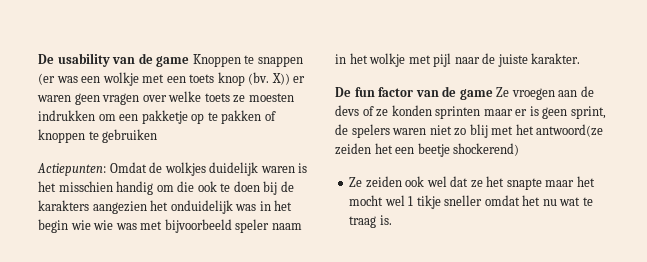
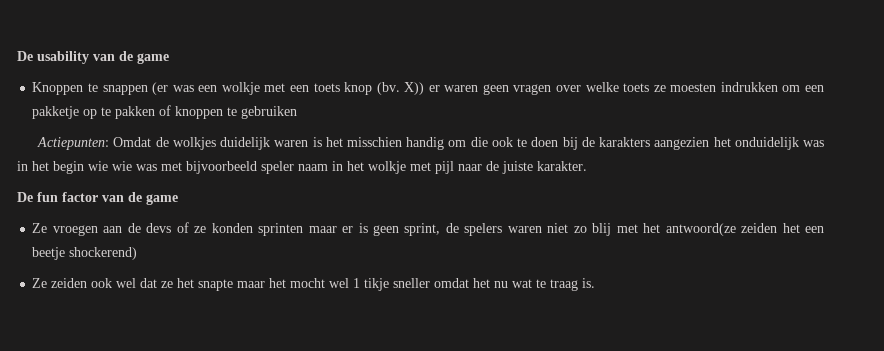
- De usability van de game Knoppen te snappen (er was een wolkje met een toets knop (bv.
+ De usability van de game
+ Knoppen te snappen (er was een wolkje met een toets knop (bv.
- De fun factor van de game Ze vroegen aan de devs of ze konden sprinten maar er is geen sprint, de spelers waren niet zo blij met het antwoord(ze zeiden het een beetje shockerend)
+ De fun factor van de game
+ Ze vroegen aan de devs of ze konden sprinten maar er is geen sprint, de spelers waren niet zo blij met het antwoord(ze zeiden het een beetje shockerend)

